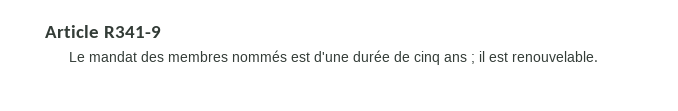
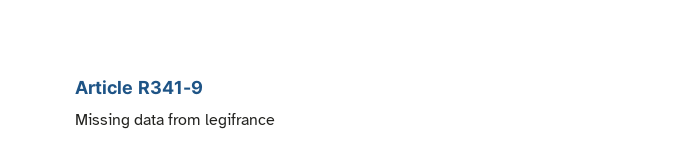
- Le mandat des membres nommés est d'une durée de cinq ans ; il est renouvelable.
+ Missing data from legifrance

